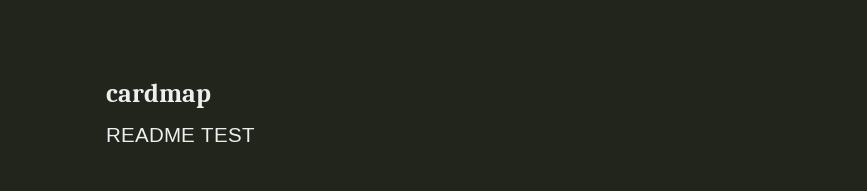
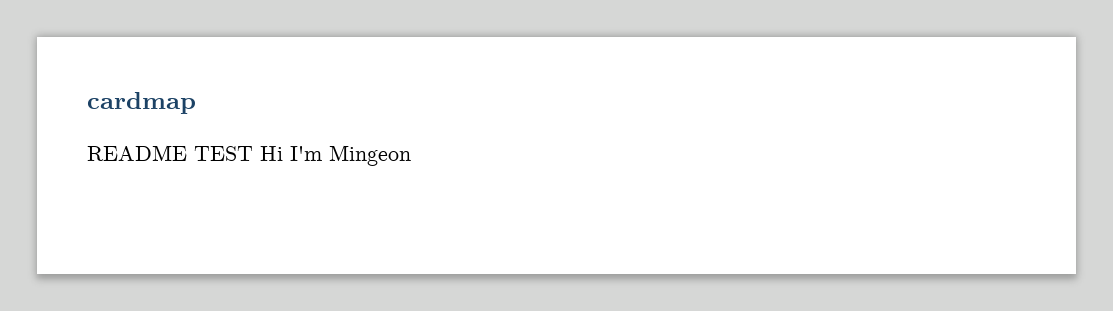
- README TEST
+ README TEST Hi I'm Mingeon

